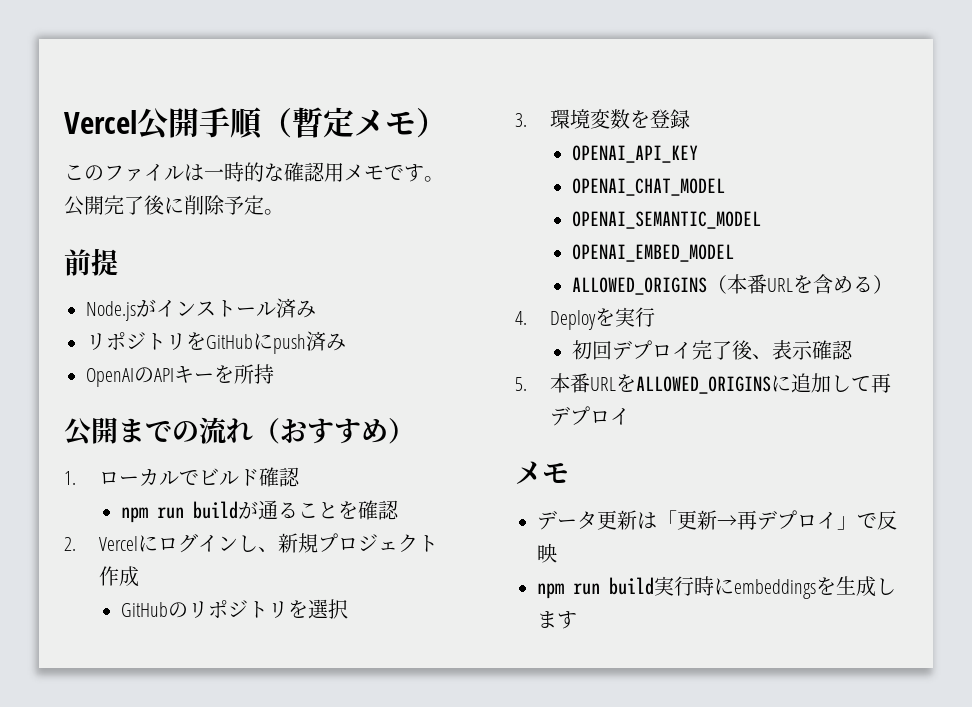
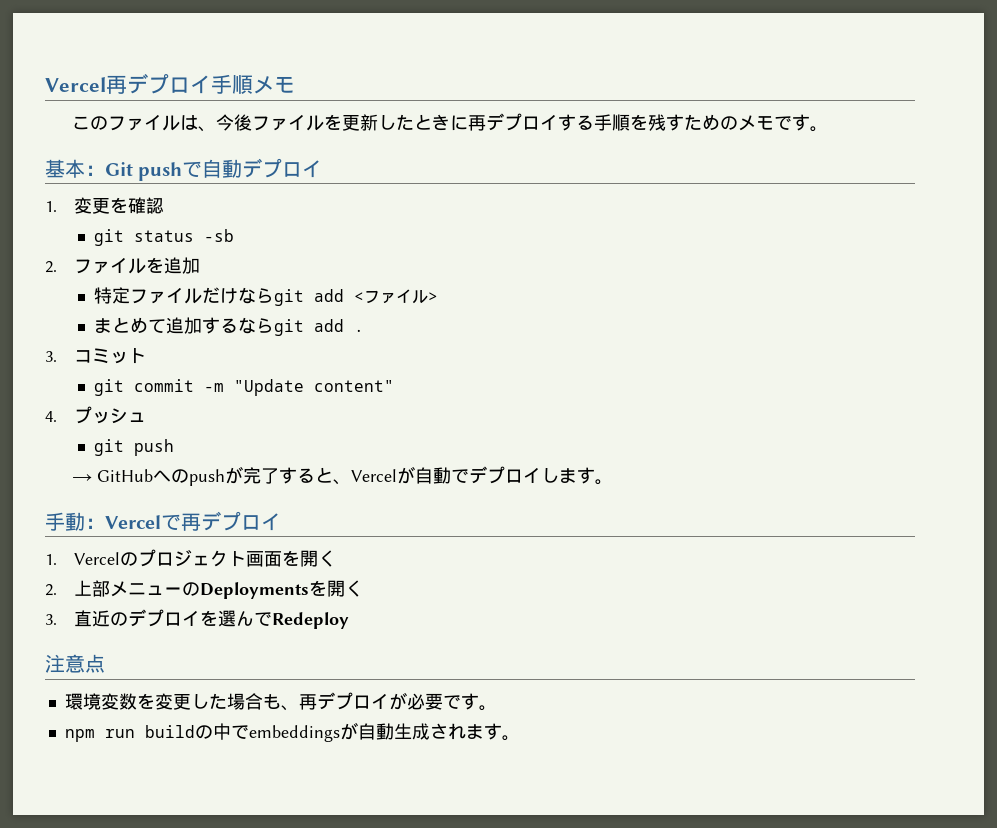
- Vercel公開手順（暫定メモ）
+ Vercel再デプロイ手順メモ
- このファイルは一時的な確認用メモです。公開完了後に削除予定。
- 前提
- Node.jsがインストール済み
- リポジトリをGitHubにpush済み
- OpenAIのAPIキーを所持
- 公開までの流れ（おすすめ）
- 1.ローカルでビルド確認
- npm run buildが通ることを確認
- 2. Vercelにログインし、新規プロジェクト作成
- GitHubのリポジトリを選択
- 3.環境変数を登録
- OPENAI_API_KEY
- OPENAI_CHAT_MODEL
- OPENAI_SEMANTIC_MODEL
- OPENAI_EMBED_MODEL
- ALLOWED_ORIGINS（本番URLを含める）
- 4. Deployを実行
- 初回デプロイ完了後、表示確認
- 5.本番URLをALLOWED_ORIGINSに追加して再デプロイ
- メモ
- データ更新は「更新→再デプロイ」で反映
- npm run build実行時にembeddingsを生成します
+ このファイルは、今後ファイルを更新したときに再デプロイする手順を残すためのメモです。
+ 基本：Git pushで自動デプロイ
+ 1.変更を確認
+ git status -sb
+ 2.ファイルを追加
+ 特定ファイルだけならgit add <ファイル>
+ まとめて追加するならgit add .
+ 3.コミット
+ git commit -m "Update content"
+ 4.プッシュ
+ git push
+ → GitHubへのpushが完了すると、Vercelが自動でデプロイします。
+ 手動：Vercelで再デプロイ
+ 1. Vercelのプロジェクト画面を開く
+ 2.上部メニューのDeploymentsを開く
+ 3.直近のデプロイを選んでRedeploy
+ 注意点
+ 環境変数を変更した場合も、再デプロイが必要です。
+ npm run buildの中でembeddingsが自動生成されます。

